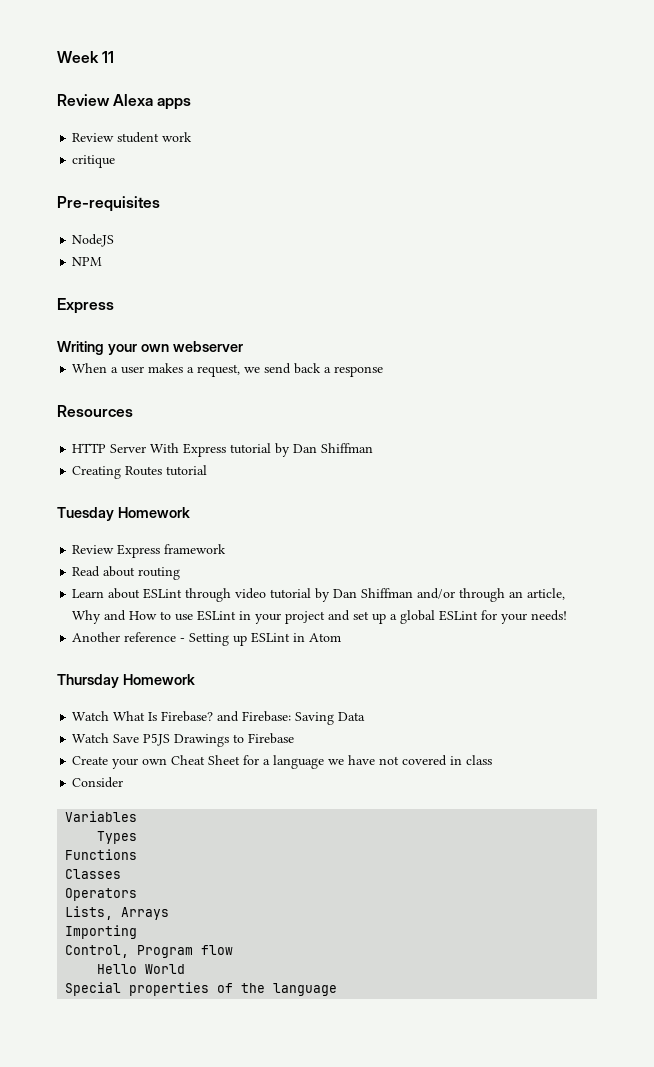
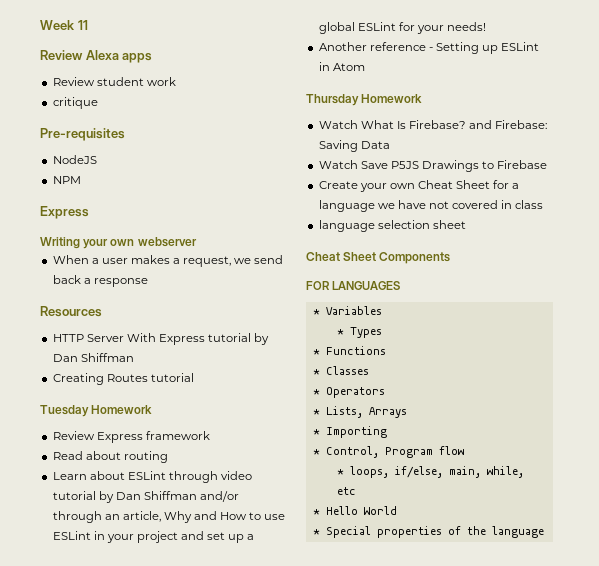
- Consider
- Variables
+ language selection sheet
+ Cheat Sheet Components
+ FOR LANGUAGES
+ * Variables
- Types
+ * Types
- Functions
+ * Functions
- Classes
+ * Classes
- Operators
+ * Operators
- Lists, Arrays
+ * Lists, Arrays
- Importing
+ * Importing
- Control, Program flow
+ * Control, Program flow
- Hello World
+ * loops, if/else, main, while, etc
+ * Hello World
- Special properties of the language
+ * Special properties of the language

